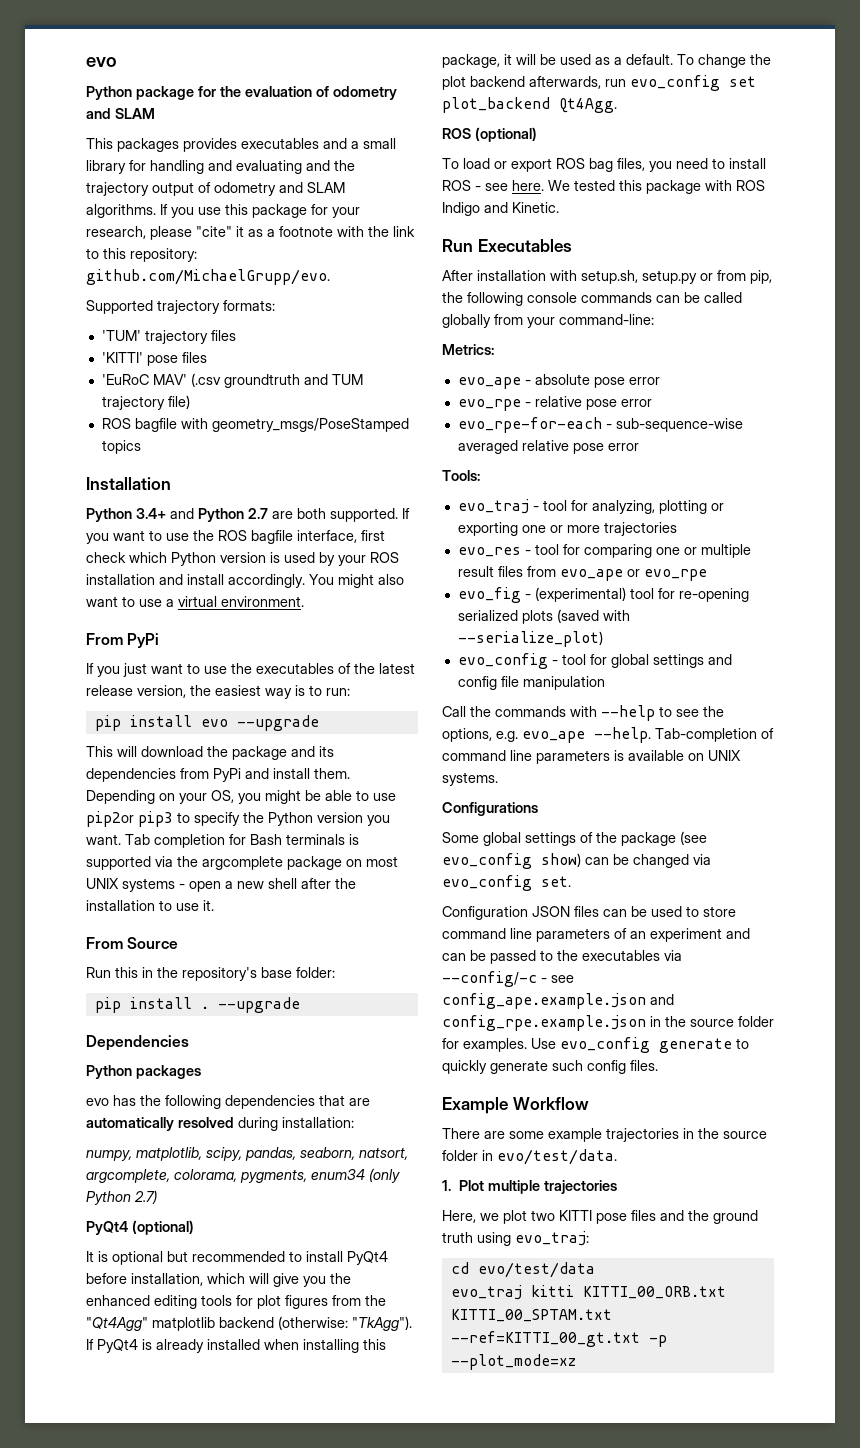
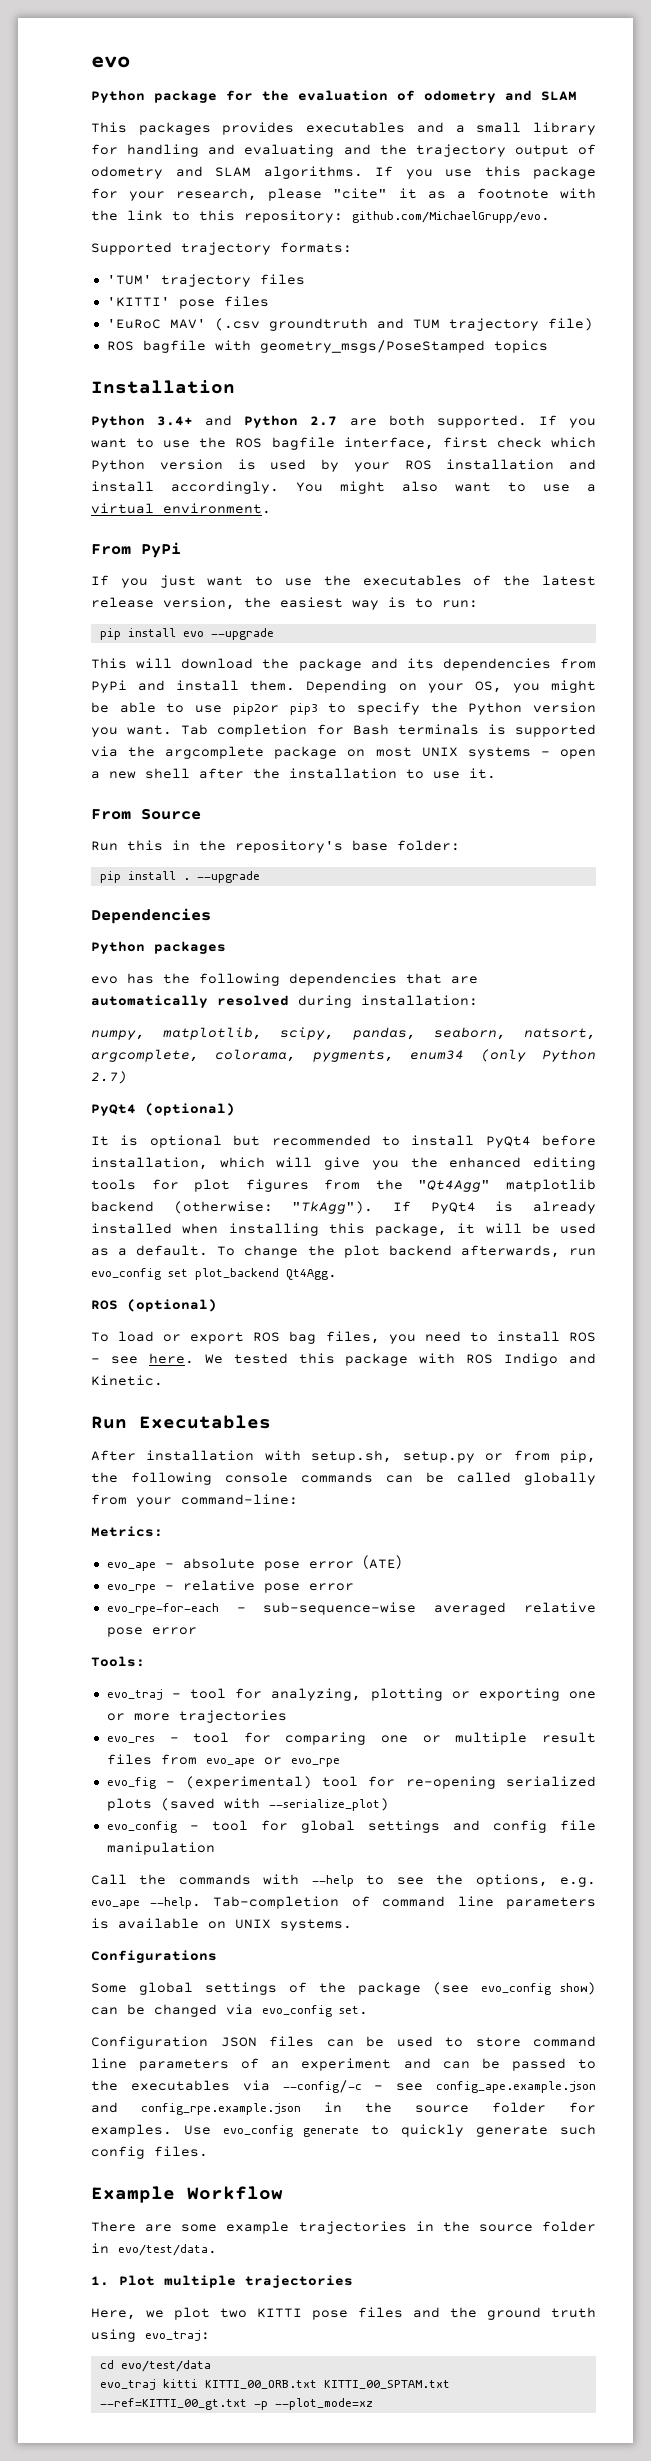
- evo_ape - absolute pose error
+ evo_ape - absolute pose error（ATE）

